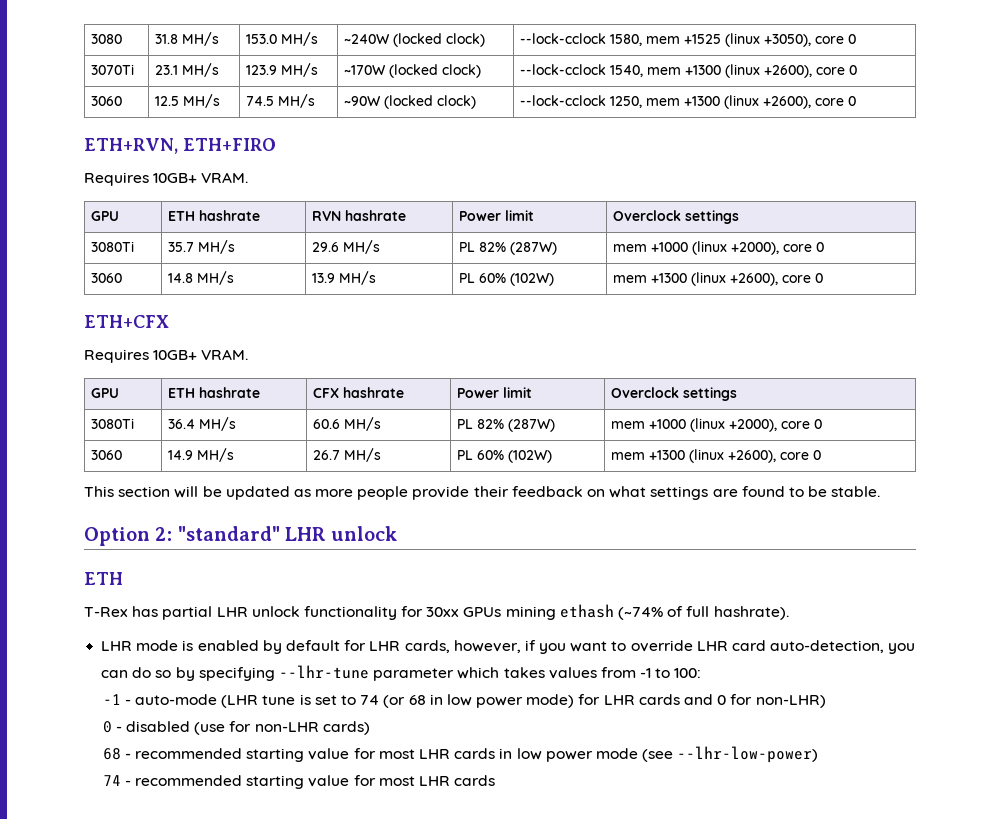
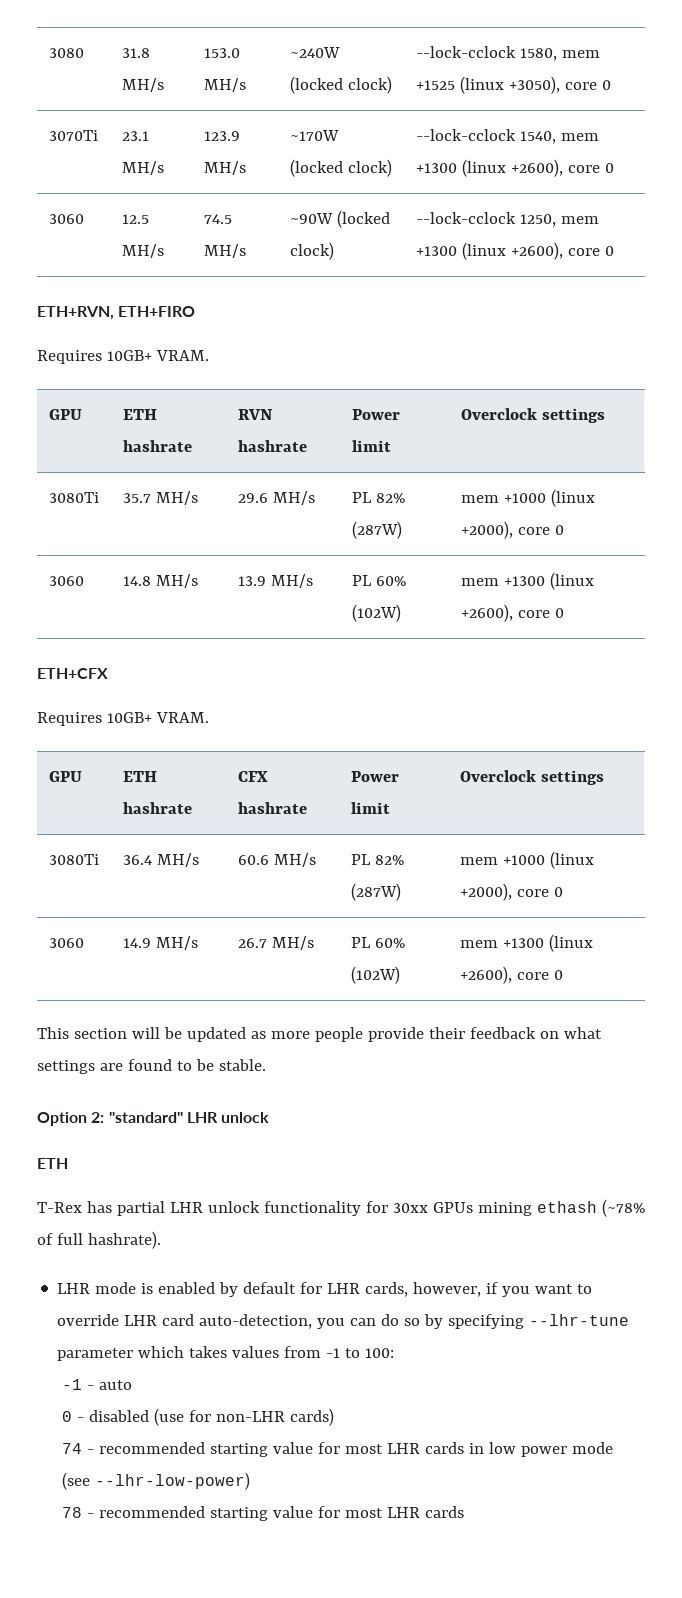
- T-Rex has partial LHR unlock functionality for 30xx GPUs mining ethash (~74% of full hashrate).
+ T-Rex has partial LHR unlock functionality for 30xx GPUs mining ethash (~78% of full hashrate).
- -1 - auto-mode (LHR tune is set to 74 (or 68 in low power mode) for LHR cards and 0 for non-LHR)
+ -1 - auto
- 68 - recommended starting value for most LHR cards in low power mode (see --lhr-low-power)
+ 74 - recommended starting value for most LHR cards in low power mode (see --lhr-low-power)
- 74 - recommended starting value for most LHR cards
+ 78 - recommended starting value for most LHR cards

